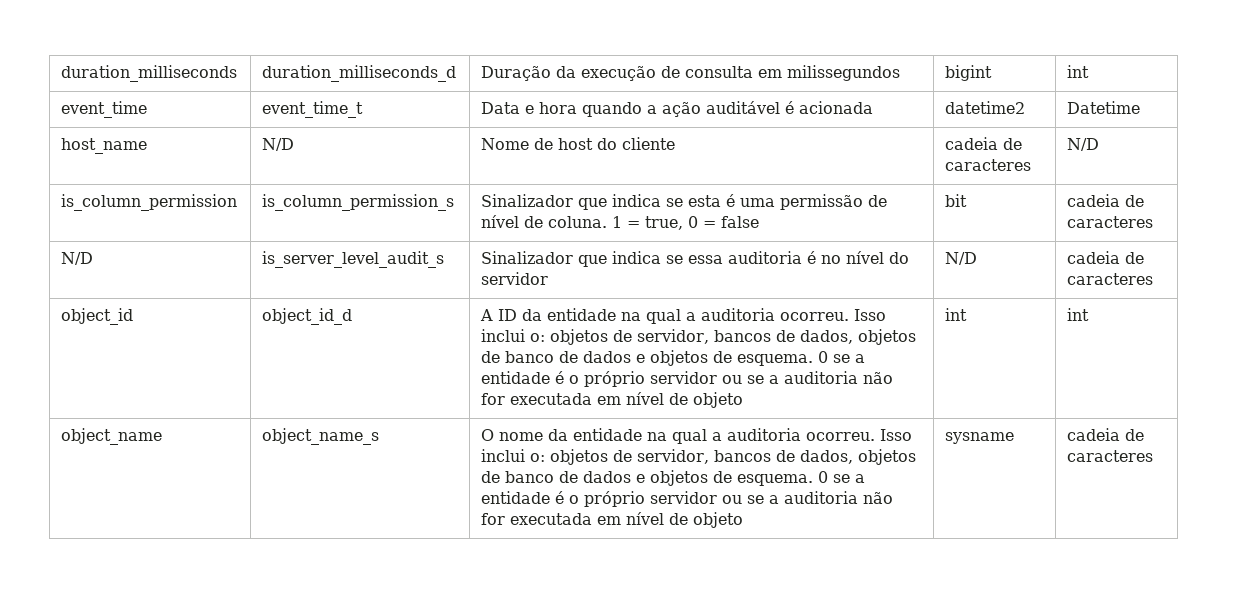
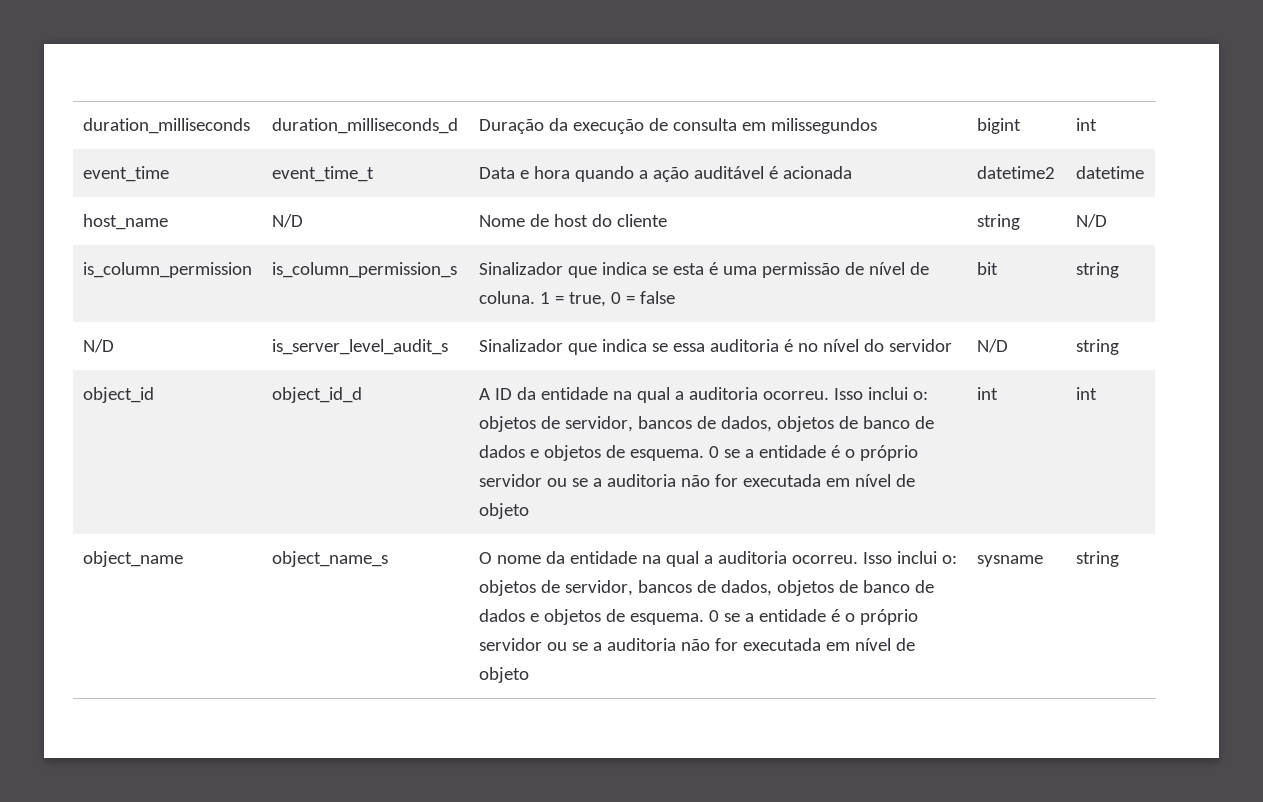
- event_time | event_time_t | Data e hora quando a ação auditável é acionada | datetime2 | Datetime
+ event_time | event_time_t | Data e hora quando a ação auditável é acionada | datetime2 | datetime
- host_name | N/D | Nome de host do cliente | cadeia de caracteres | N/D
+ host_name | N/D | Nome de host do cliente | string | N/D
- is_column_permission | is_column_permission_s | Sinalizador que indica se esta é uma permissão de nível de coluna. 1 = true, 0 = false | bit | cadeia de caracteres
+ is_column_permission | is_column_permission_s | Sinalizador que indica se esta é uma permissão de nível de coluna. 1 = true, 0 = false | bit | string
- N/D | is_server_level_audit_s | Sinalizador que indica se essa auditoria é no nível do servidor | N/D | cadeia de caracteres
+ N/D | is_server_level_audit_s | Sinalizador que indica se essa auditoria é no nível do servidor | N/D | string
- sysname | cadeia de caracteres
+ sysname | string

